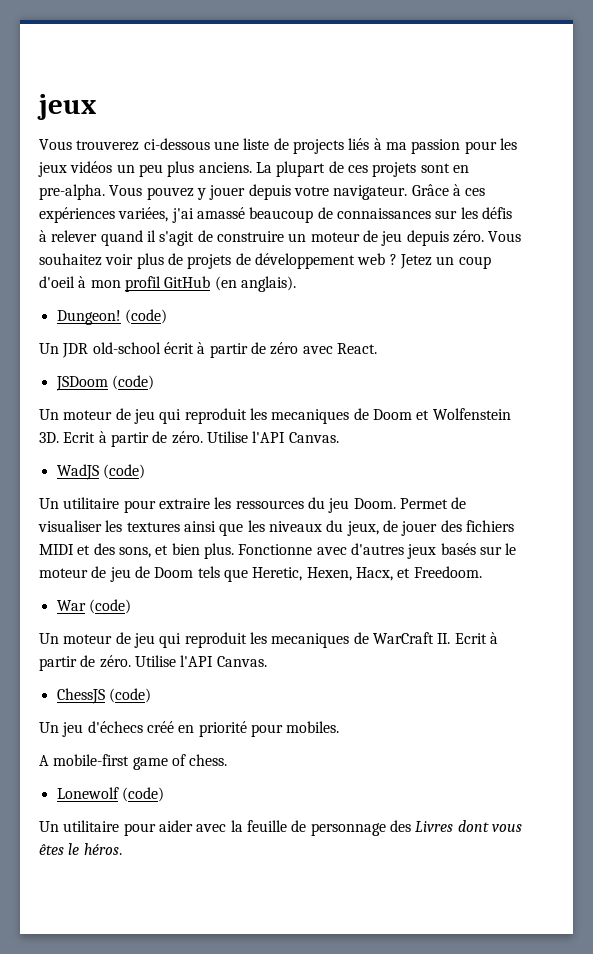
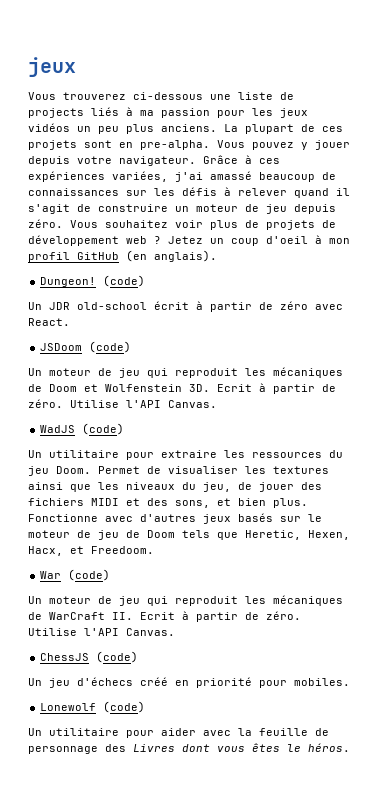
- Un moteur de jeu qui reproduit les mecaniques de Doom et Wolfenstein 3D.
+ Un moteur de jeu qui reproduit les mécaniques de Doom et Wolfenstein 3D.
- Permet de visualiser les textures ainsi que les niveaux du jeux, de jouer des fichiers MIDI et des sons, et bien plus.
+ Permet de visualiser les textures ainsi que les niveaux du jeu, de jouer des fichiers MIDI et des sons, et bien plus.
- Un moteur de jeu qui reproduit les mecaniques de WarCraft II. Ecrit à partir de zéro.
+ Un moteur de jeu qui reproduit les mécaniques de WarCraft II. Ecrit à partir de zéro.
- A mobile-first game of chess.

